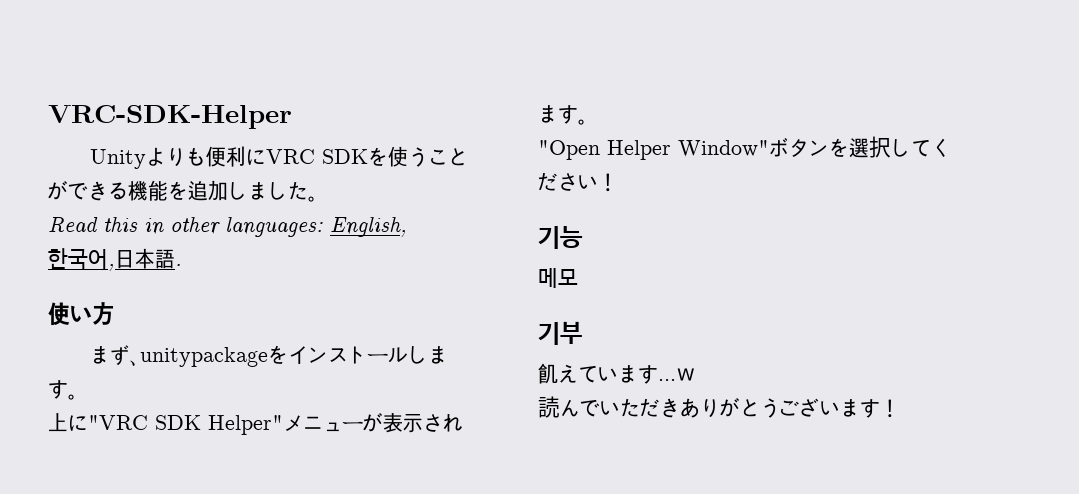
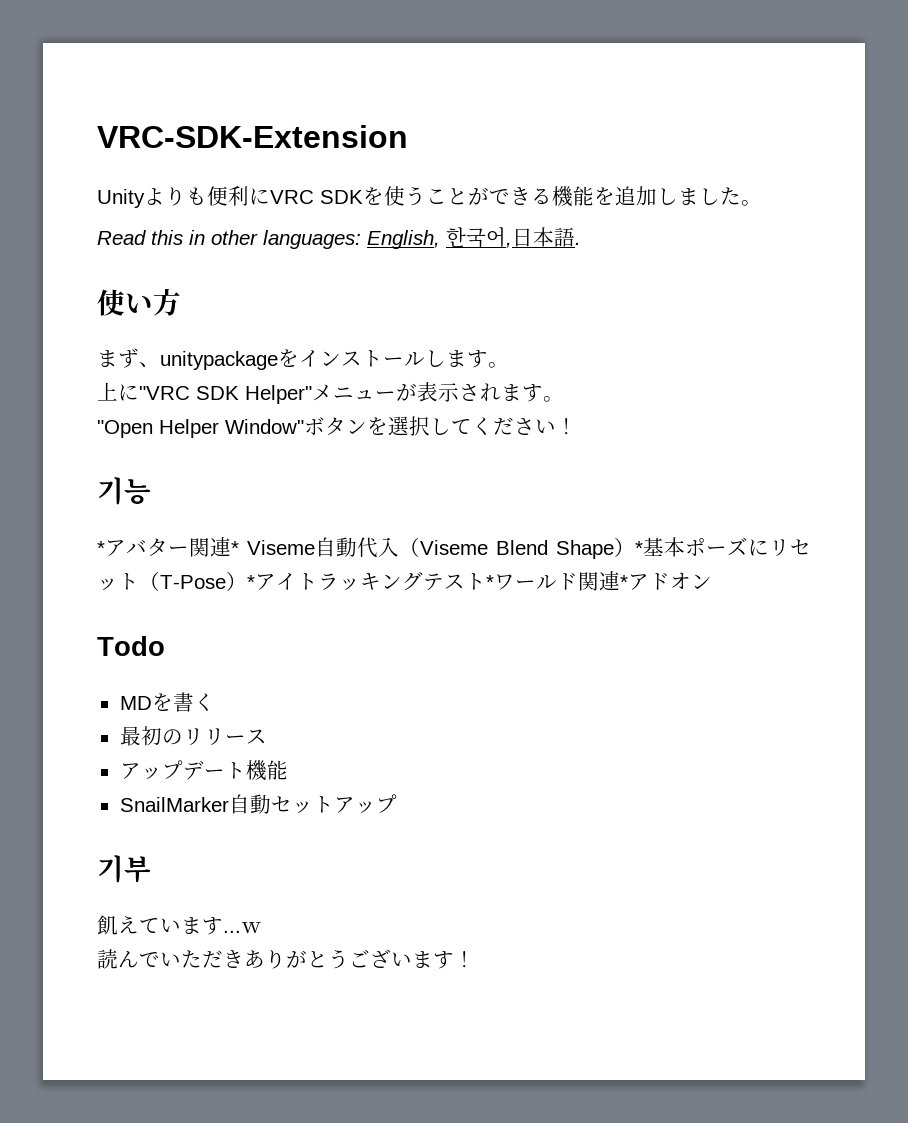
- VRC-SDK-Helper
+ VRC-SDK-Extension
- 메모
+ *アバター関連* Viseme自動代入（Viseme Blend Shape）*基本ポーズにリセット（T-Pose）*アイトラッキングテスト*ワールド関連*アドオン
+ Todo
+ MDを書く
+ 最初のリリース
+ アップデート機能
+ SnailMarker自動セットアップ

